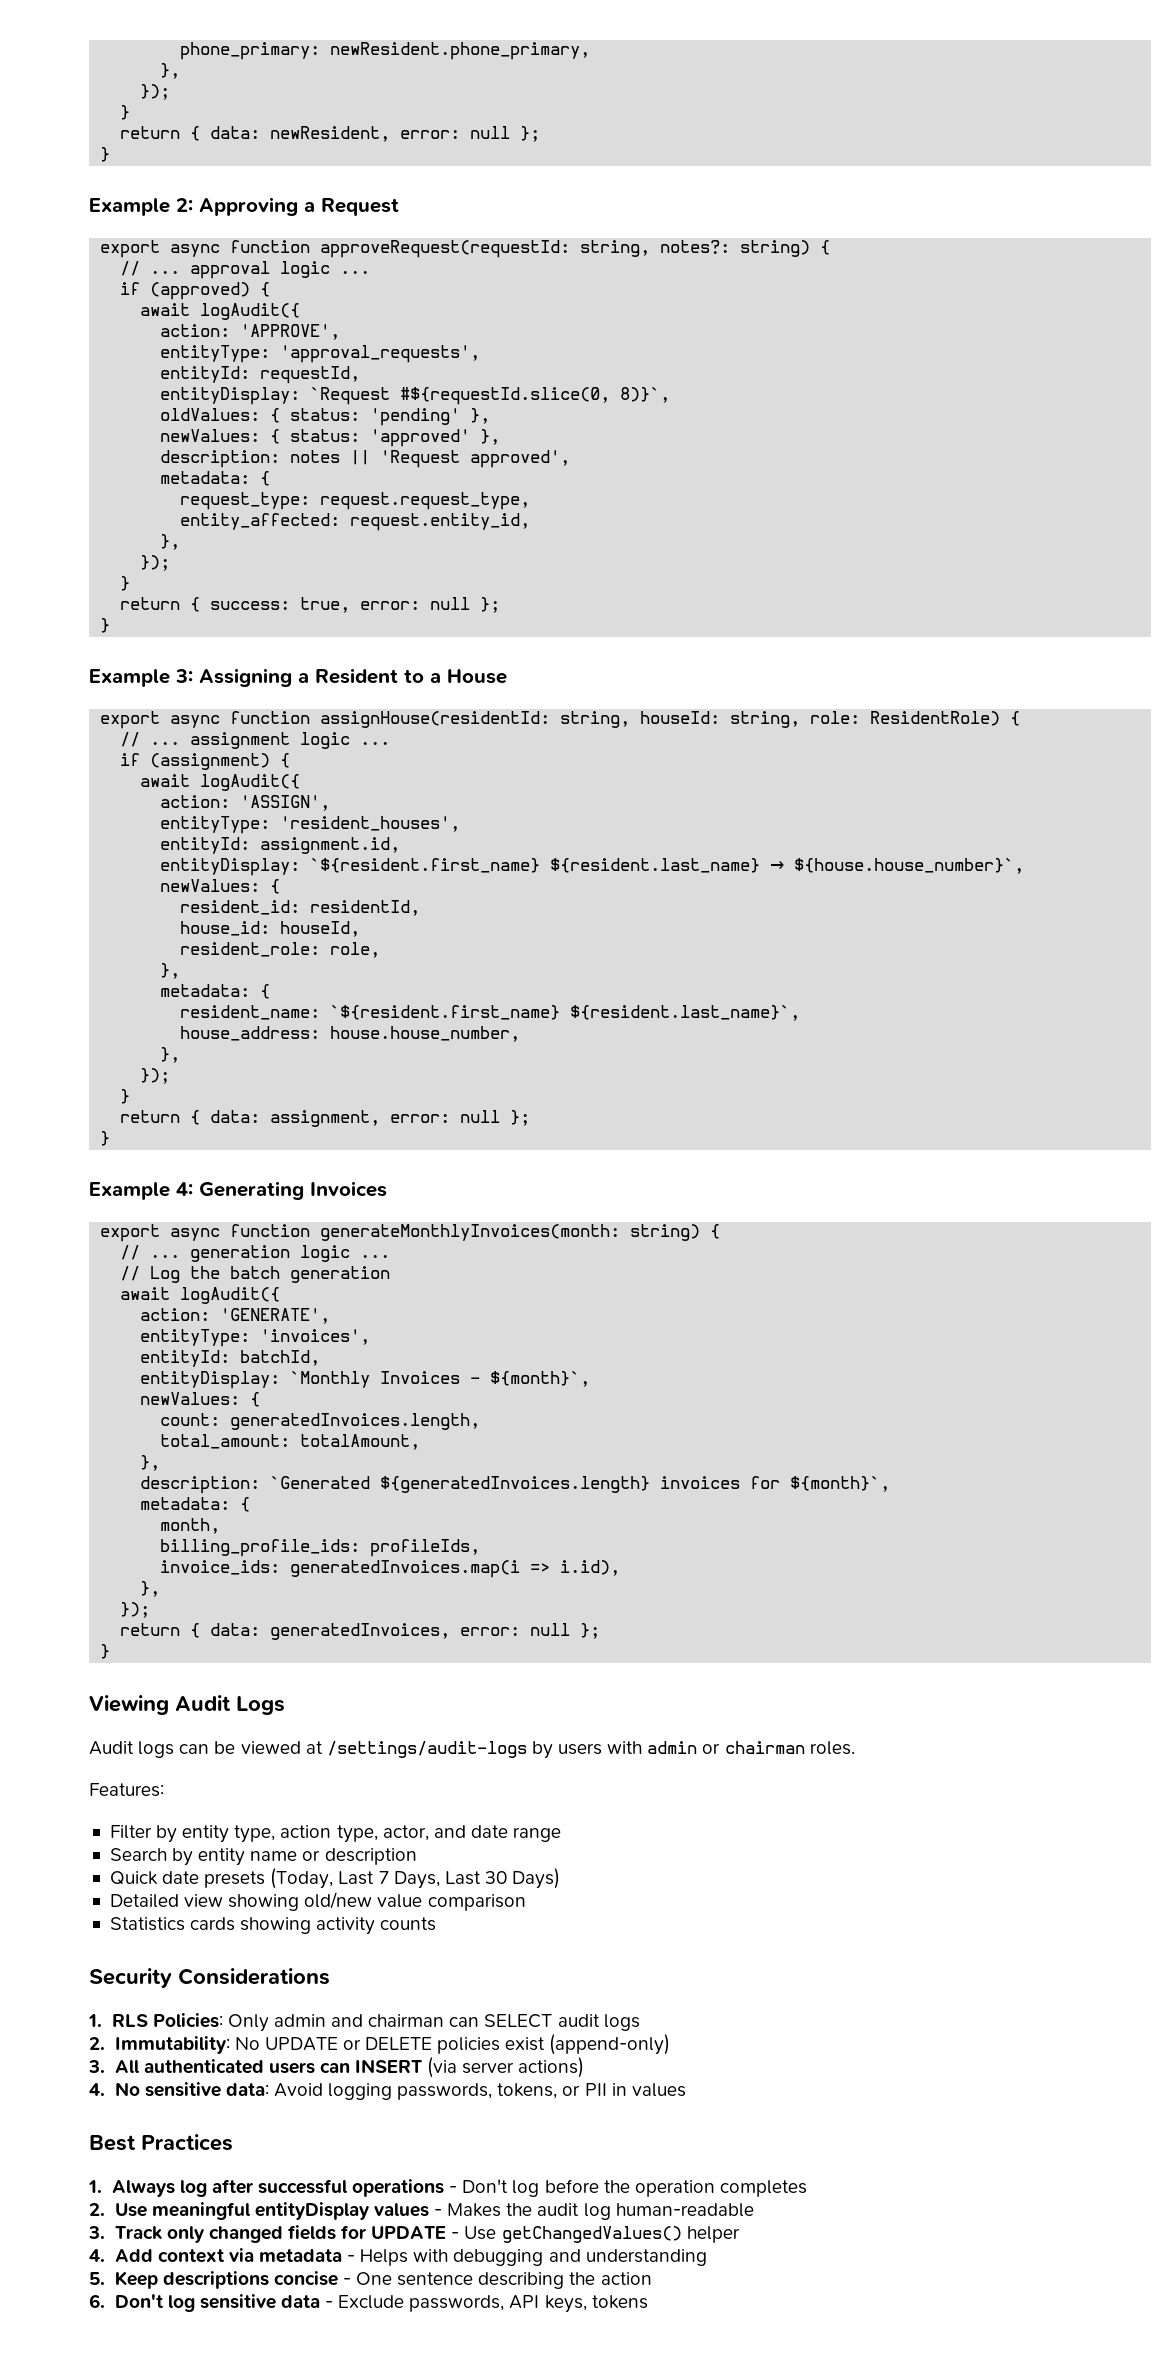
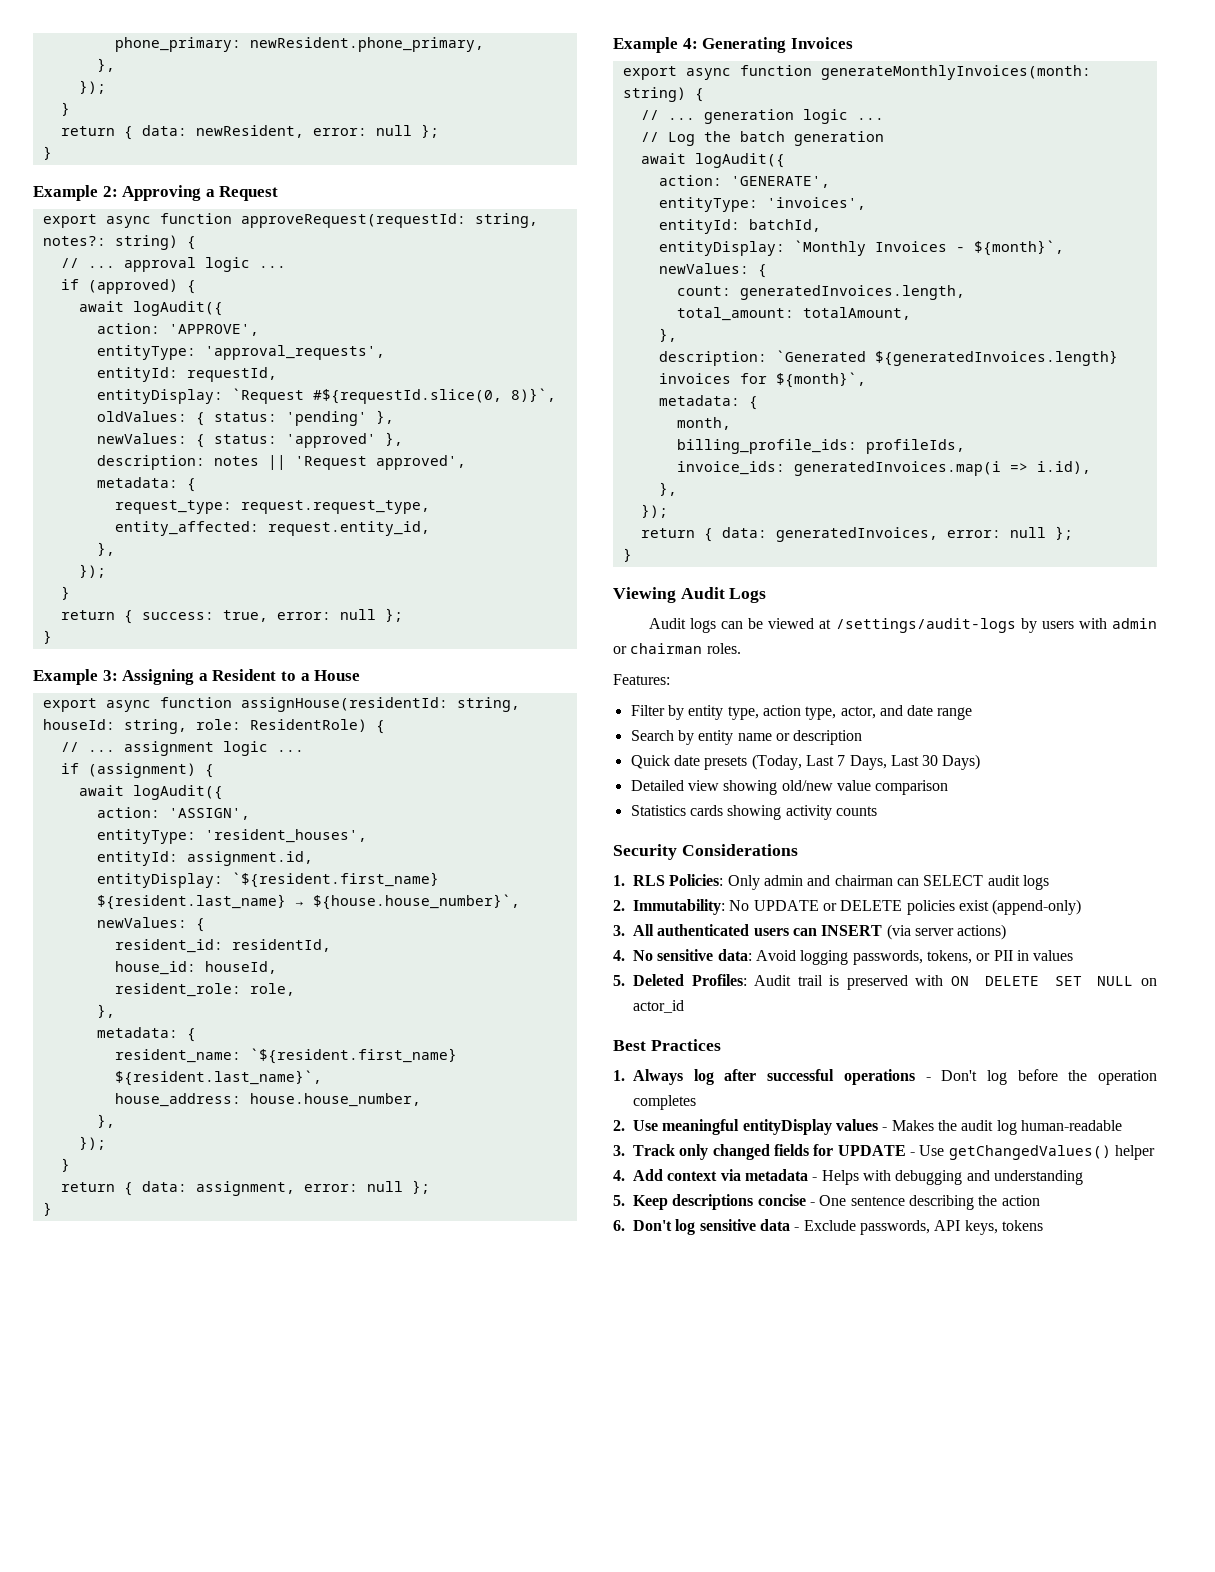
+ 5. Deleted Profiles: Audit trail is preserved with ON DELETE SET NULL on actor_id

